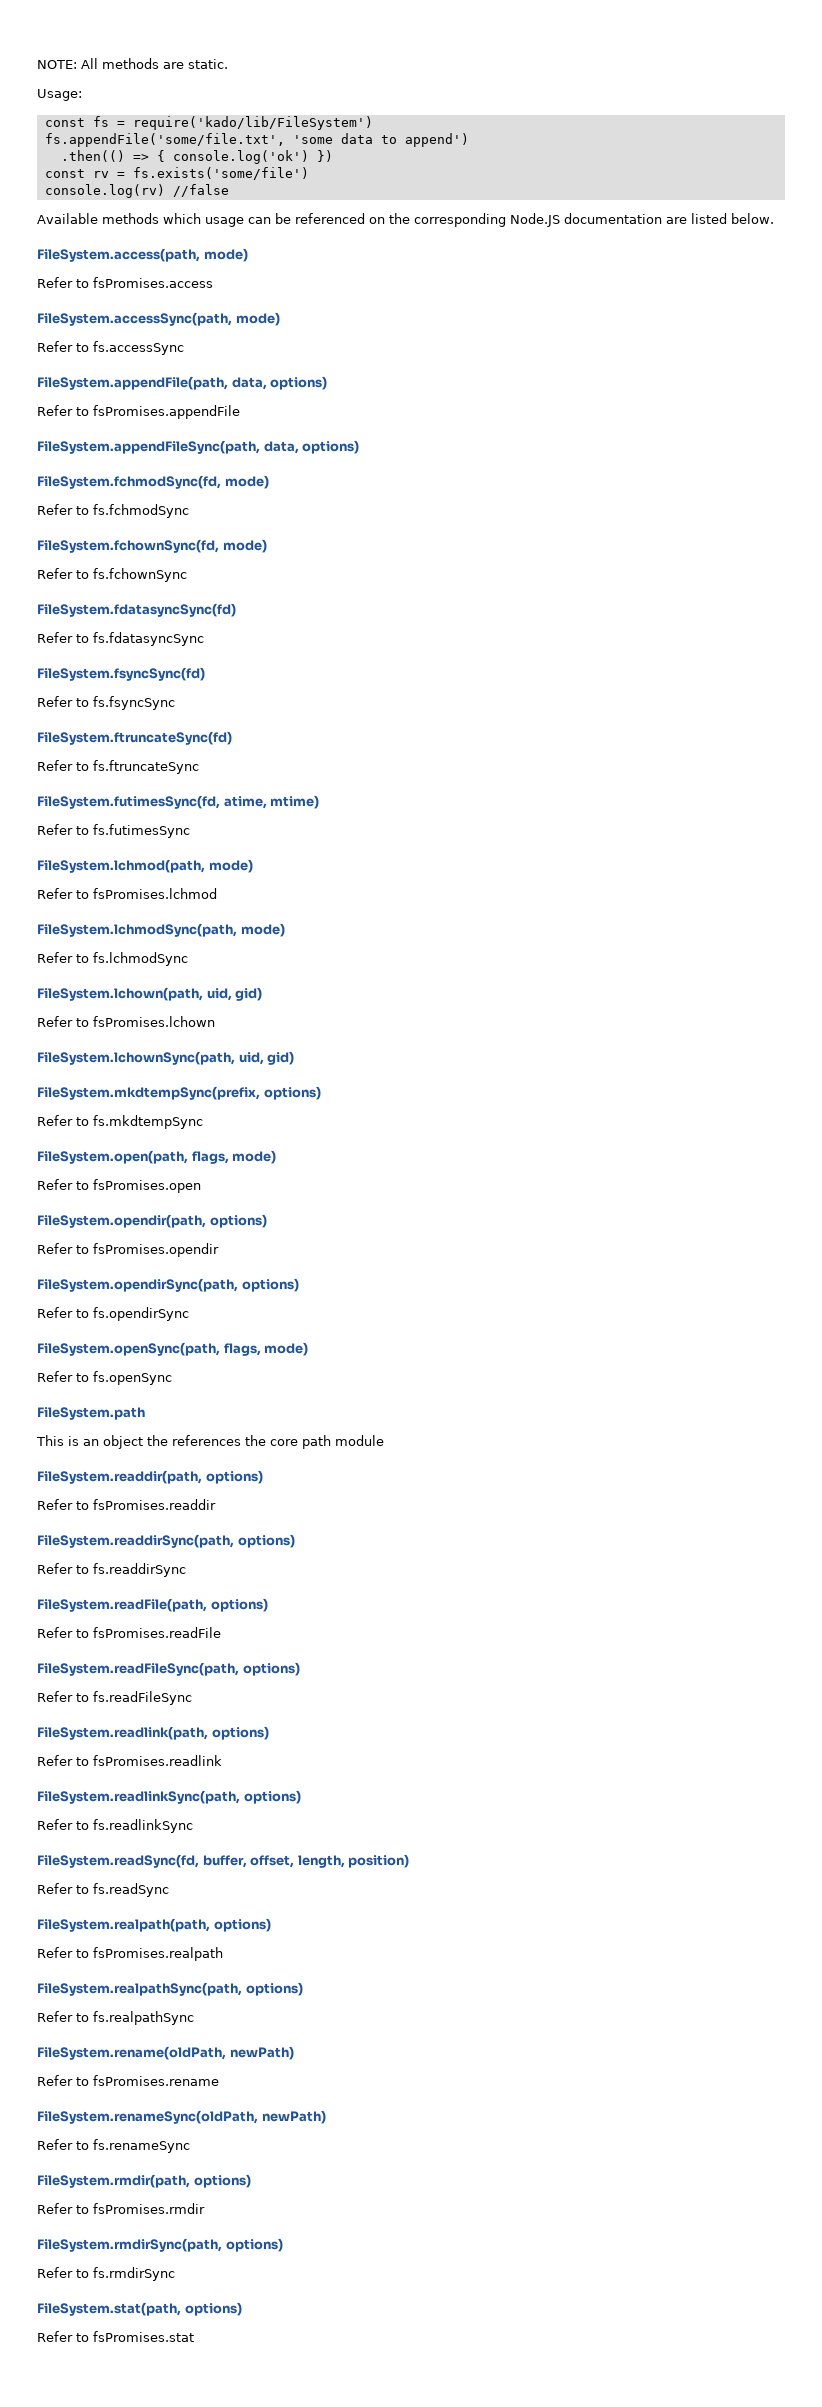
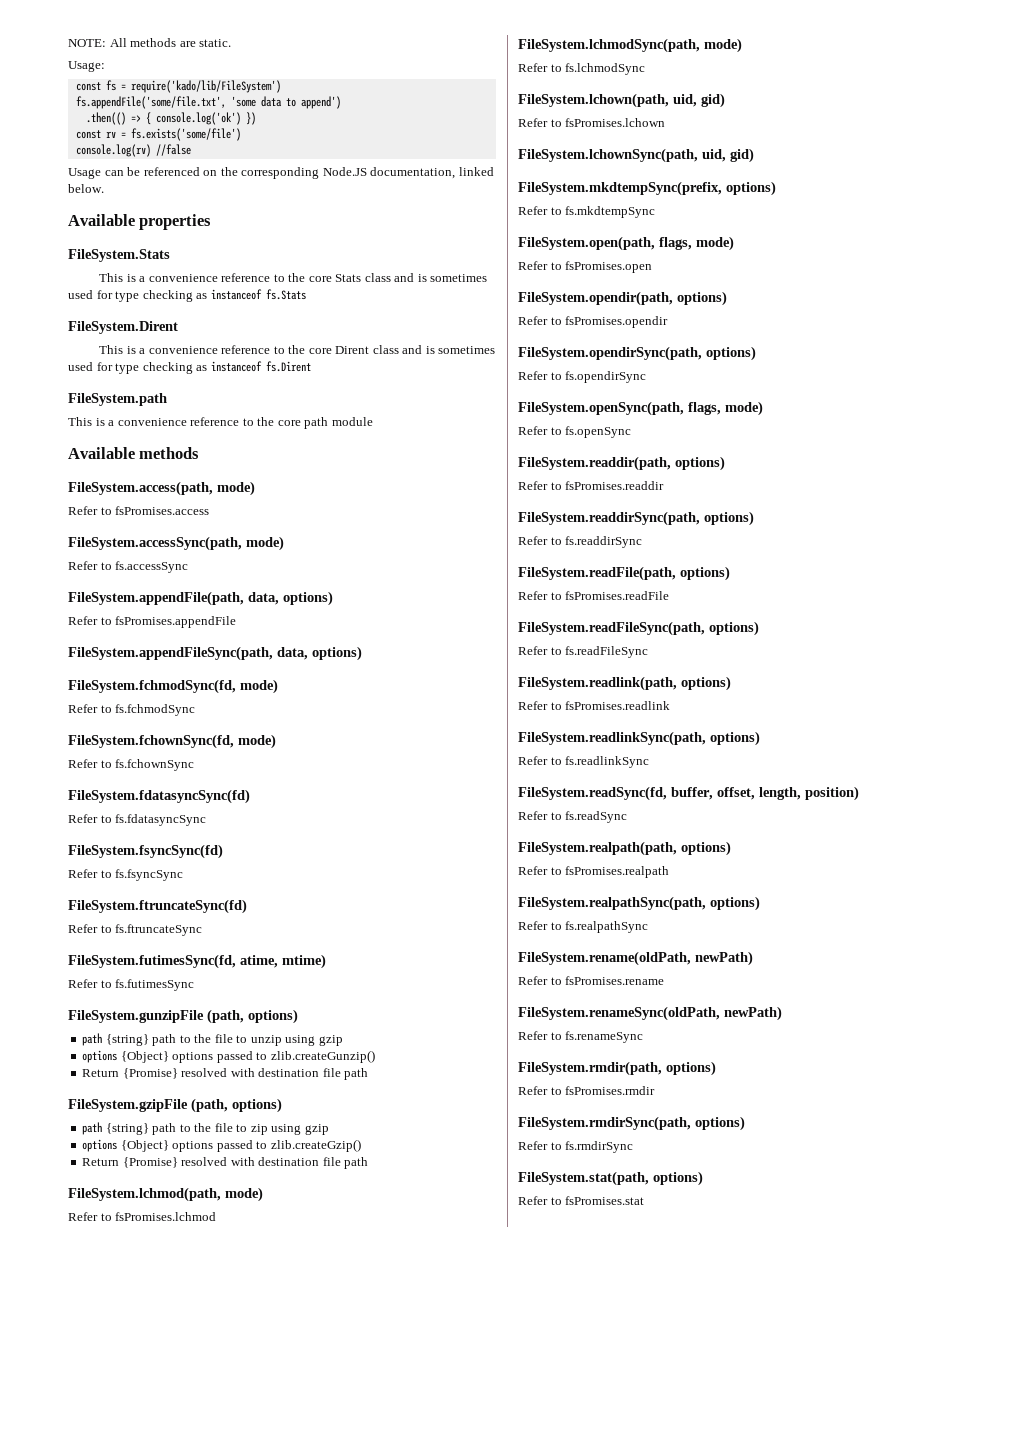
- Available methods which usage can be referenced on the corresponding Node.JS documentation are listed below.
+ Usage can be referenced on the corresponding Node.JS documentation, linked below.
+ Available properties
+ FileSystem.Stats
+ This is a convenience reference to the core Stats class and is sometimes used for type checking as instanceof fs.Stats
+ FileSystem.Dirent
+ This is a convenience reference to the core Dirent class and is sometimes used for type checking as instanceof fs.Dirent
+ FileSystem.path
+ This is a convenience reference to the core path module
+ Available methods
+ FileSystem.gunzipFile (path, options)
+ path {string} path to the file to unzip using gzip
+ options {Object} options passed to zlib.createGunzip()
+ Return {Promise} resolved with destination file path
+ FileSystem.gzipFile (path, options)
+ path {string} path to the file to zip using gzip
+ options {Object} options passed to zlib.createGzip()
+ Return {Promise} resolved with destination file path
- FileSystem.path
- This is an object the references the core path module

